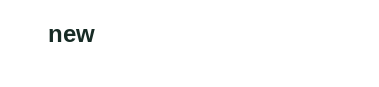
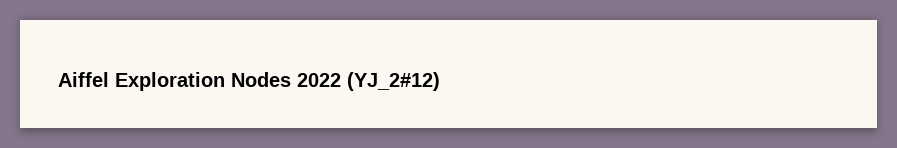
- new
+ Aiffel Exploration Nodes 2022 (YJ_2#12)

